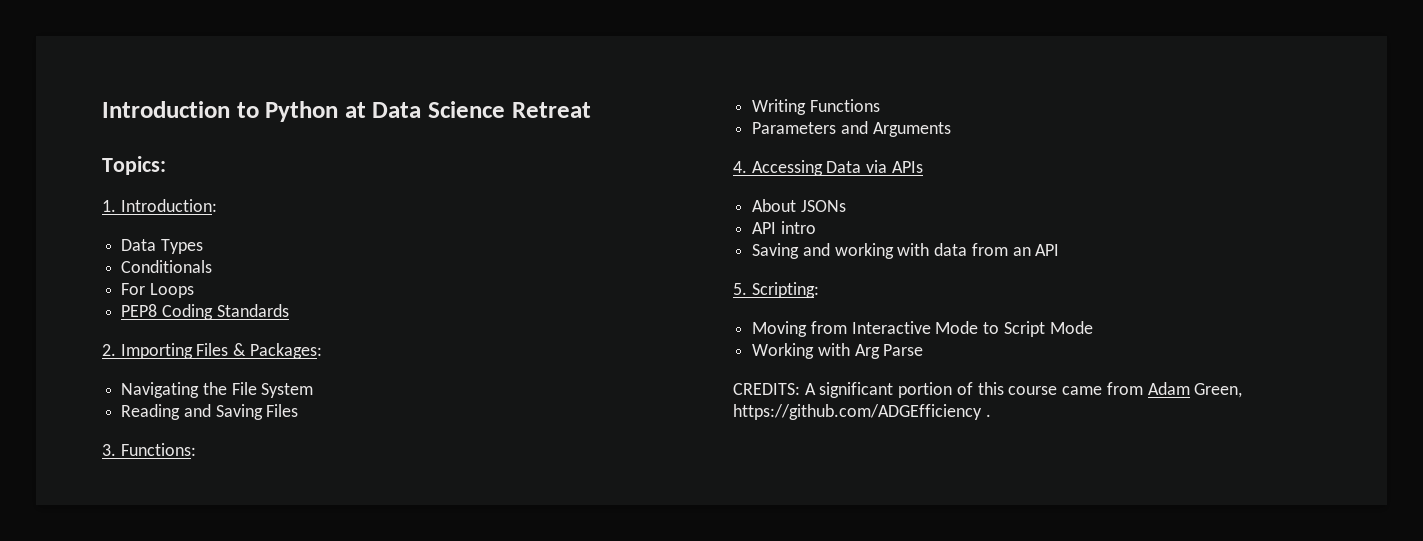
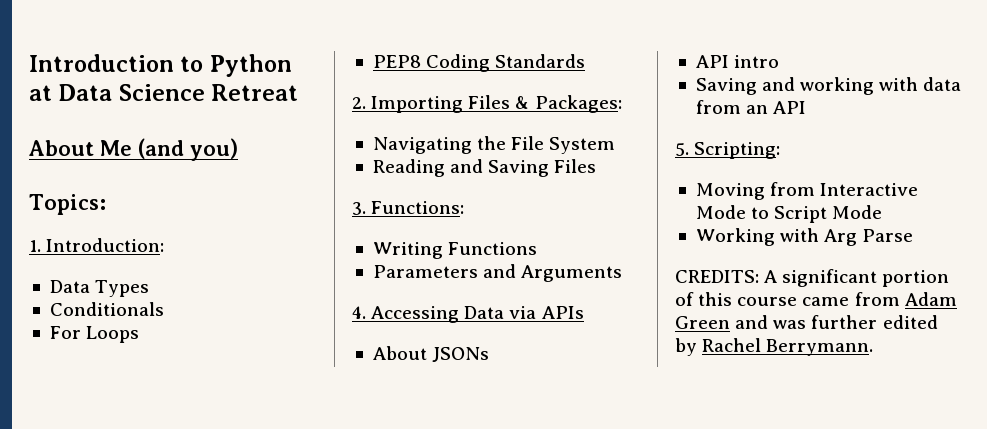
+ About Me (and you)
- CREDITS: A significant portion of this course came from Adam Green, https://github.com/ADGEfficiency .
+ CREDITS: A significant portion of this course came from Adam Green and was further edited by Rachel Berrymann.

